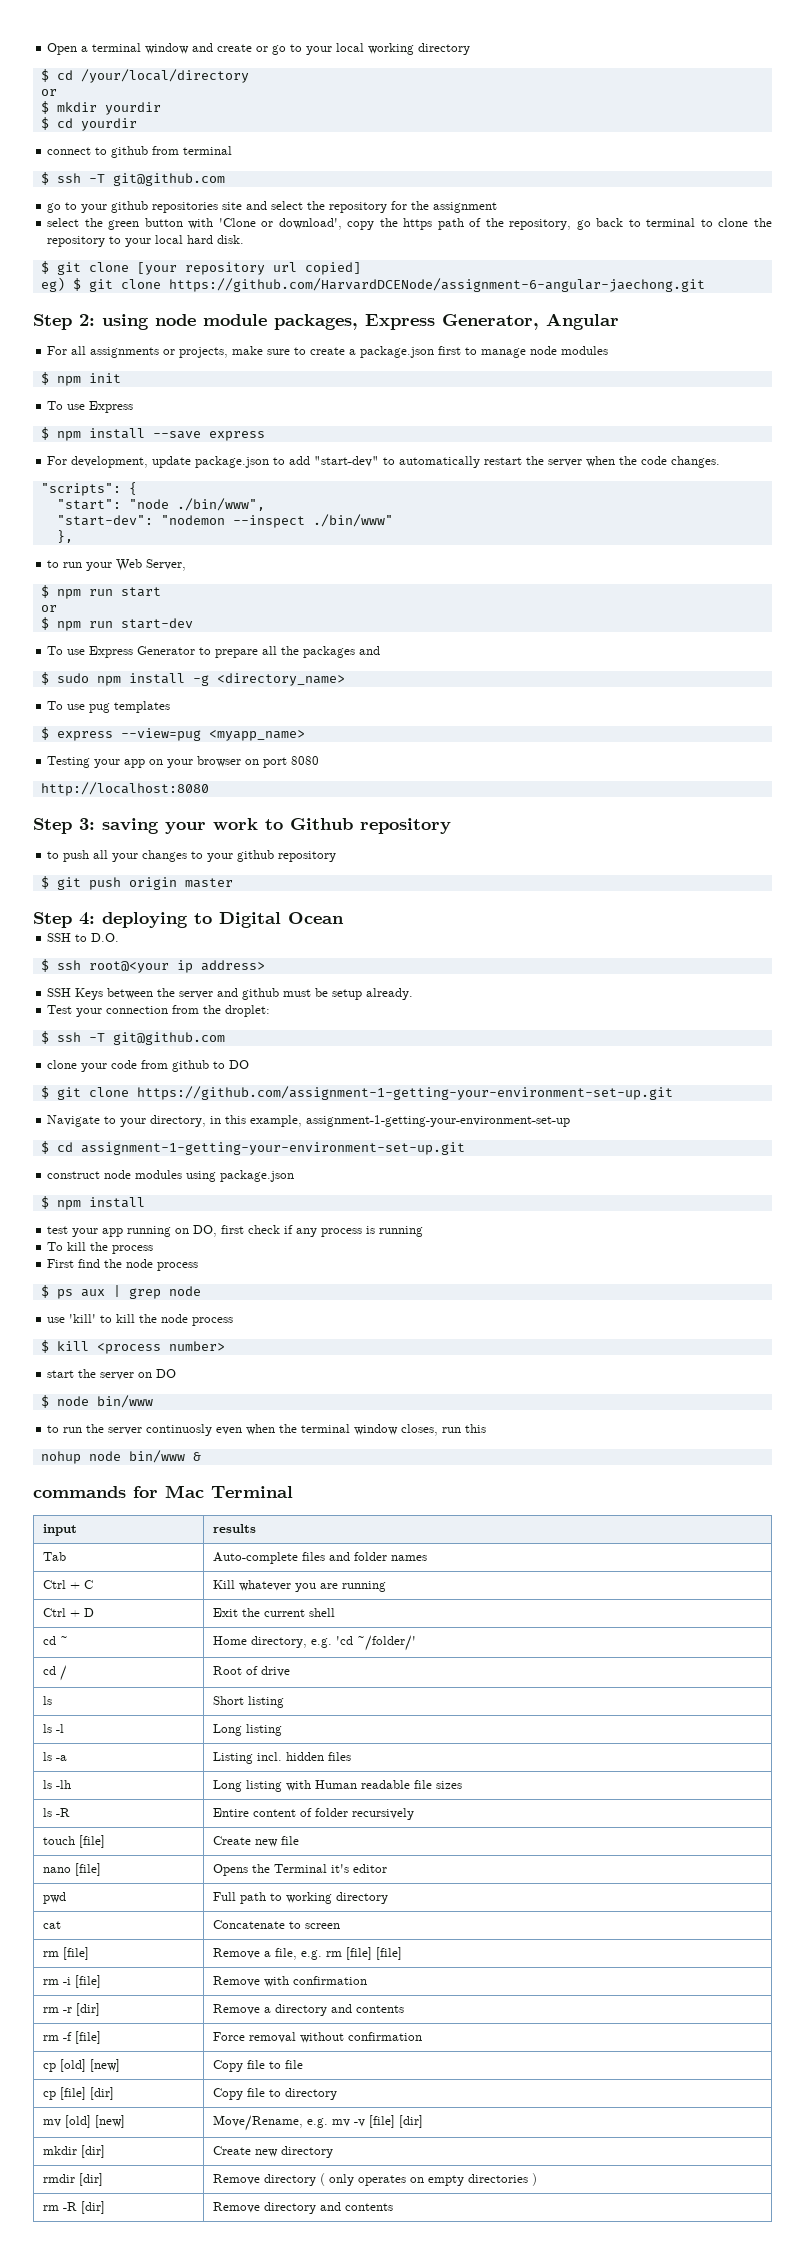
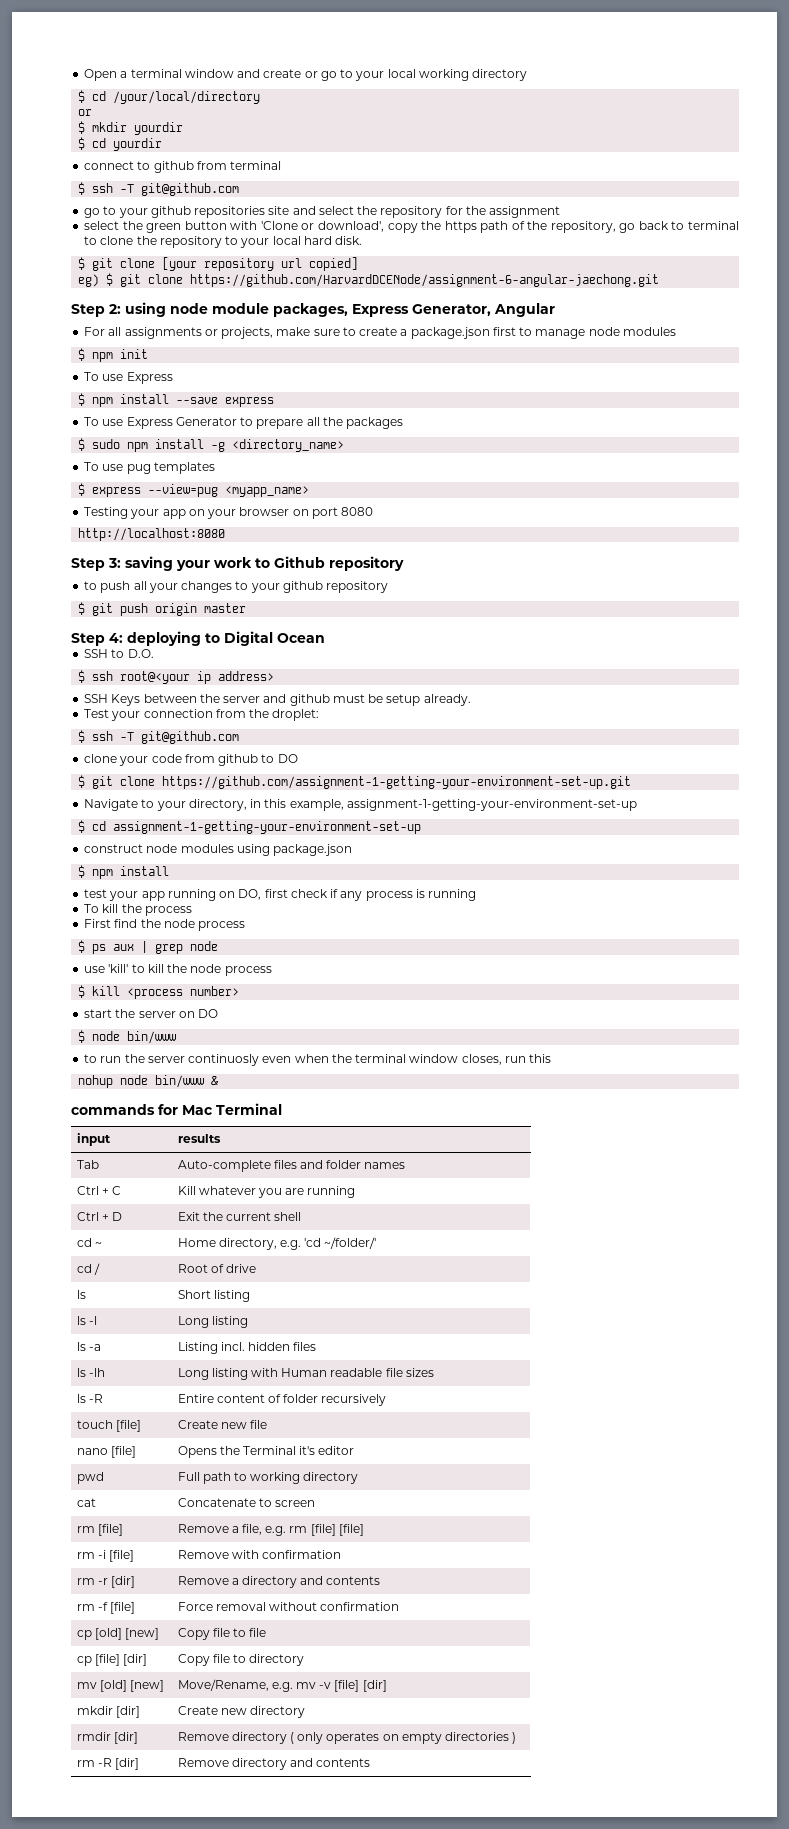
- For development, update package.json to add "start-dev" to automatically restart the server when the code changes.
- "scripts": {
- "start": "node ./bin/www",
- "start-dev": "nodemon --inspect ./bin/www"
- },
- to run your Web Server,
- $ npm run start
- or
- $ npm run start-dev
- To use Express Generator to prepare all the packages and
+ To use Express Generator to prepare all the packages
- $ cd assignment-1-getting-your-environment-set-up.git
+ $ cd assignment-1-getting-your-environment-set-up

